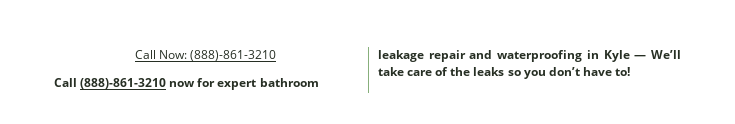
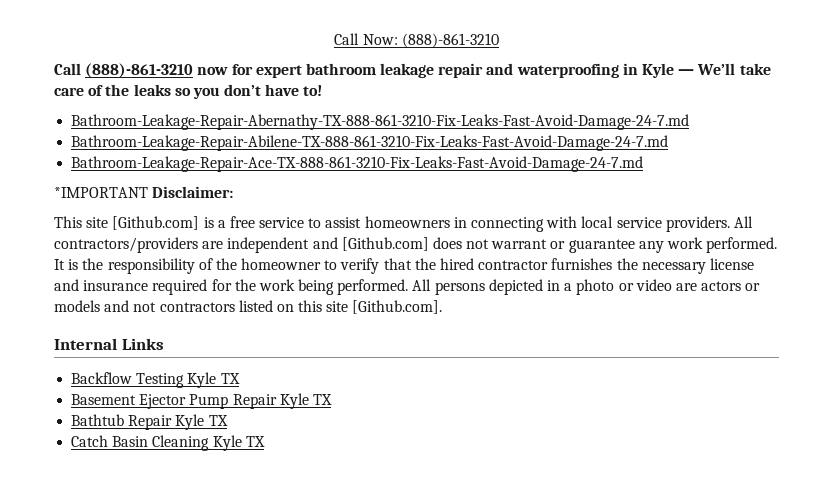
+ Bathroom-Leakage-Repair-Abernathy-TX-888-861-3210-Fix-Leaks-Fast-Avoid-Damage-24-7.md
+ Bathroom-Leakage-Repair-Abilene-TX-888-861-3210-Fix-Leaks-Fast-Avoid-Damage-24-7.md
+ Bathroom-Leakage-Repair-Ace-TX-888-861-3210-Fix-Leaks-Fast-Avoid-Damage-24-7.md
+ *IMPORTANT Disclaimer:
+ This site [Github.com] is a free service to assist homeowners in connecting with local service providers. All contractors/providers are independent and [Github.com] does not warrant or guarantee any work performed. It is the responsibility of the homeowner to verify that the hired contractor furnishes the necessary license and insurance required for the work being performed. All persons depicted in a photo or video are actors or models and not contractors listed on this site [Github.com].
+ Internal Links
+ Backflow Testing Kyle TX
+ Basement Ejector Pump Repair Kyle TX
+ Bathtub Repair Kyle TX
+ Catch Basin Cleaning Kyle TX

